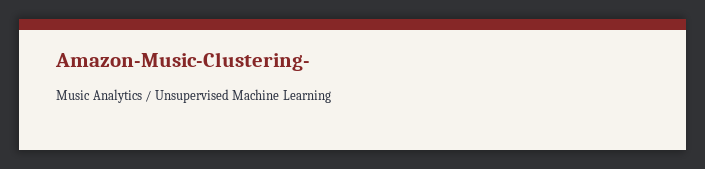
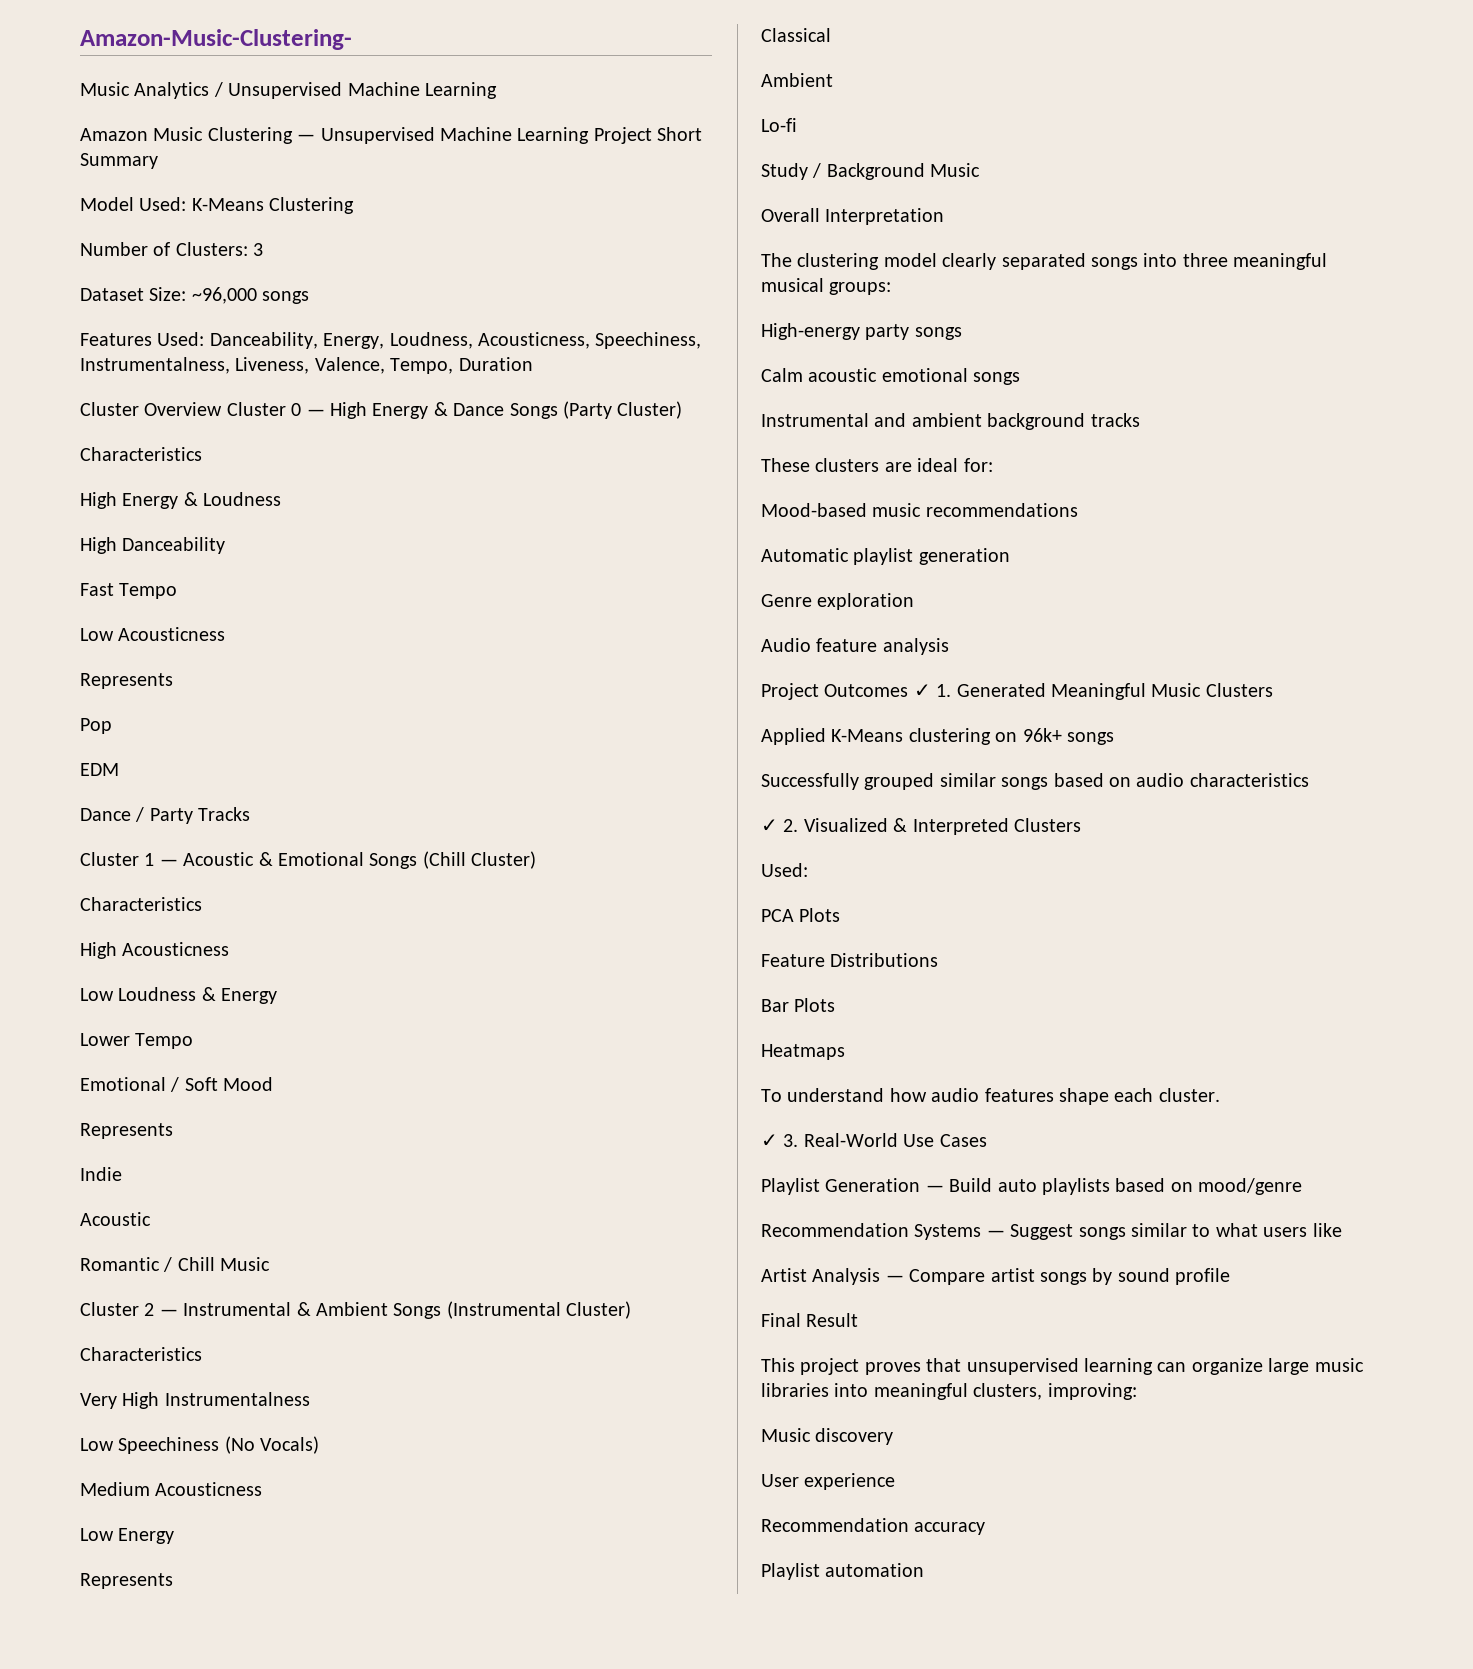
+ Amazon Music Clustering — Unsupervised Machine Learning Project Short Summary
+ Model Used: K-Means Clustering
+ Number of Clusters: 3
+ Dataset Size: ~96,000 songs
+ Features Used: Danceability, Energy, Loudness, Acousticness, Speechiness, Instrumentalness, Liveness, Valence, Tempo, Duration
+ Cluster Overview Cluster 0 — High Energy & Dance Songs (Party Cluster)
+ Characteristics
+ High Energy & Loudness
+ High Danceability
+ Fast Tempo
+ Low Acousticness
+ Represents
+ Pop
+ EDM
+ Dance / Party Tracks
+ Cluster 1 — Acoustic & Emotional Songs (Chill Cluster)
+ Characteristics
+ High Acousticness
+ Low Loudness & Energy
+ Lower Tempo
+ Emotional / Soft Mood
+ Represents
+ Indie
+ Acoustic
+ Romantic / Chill Music
+ Cluster 2 — Instrumental & Ambient Songs (Instrumental Cluster)
+ Characteristics
+ Very High Instrumentalness
+ Low Speechiness (No Vocals)
+ Medium Acousticness
+ Low Energy
+ Represents
+ Classical
+ Ambient
+ Lo-fi
+ Study / Background Music
+ Overall Interpretation
+ The clustering model clearly separated songs into three meaningful musical groups:
+ High-energy party songs
+ Calm acoustic emotional songs
+ Instrumental and ambient background tracks
+ These clusters are ideal for:
+ Mood-based music recommendations
+ Automatic playlist generation
+ Genre exploration
+ Audio feature analysis
+ Project Outcomes ✓ 1. Generated Meaningful Music Clusters
+ Applied K-Means clustering on 96k+ songs
+ Successfully grouped similar songs based on audio characteristics
+ ✓ 2. Visualized & Interpreted Clusters
+ Used:
+ PCA Plots
+ Feature Distributions
+ Bar Plots
+ Heatmaps
+ To understand how audio features shape each cluster.
+ ✓ 3. Real-World Use Cases
+ Playlist Generation — Build auto playlists based on mood/genre
+ Recommendation Systems — Suggest songs similar to what users like
+ Artist Analysis — Compare artist songs by sound profile
+ Final Result
+ This project proves that unsupervised learning can organize large music libraries into meaningful clusters, improving:
+ Music discovery
+ User experience
+ Recommendation accuracy
+ Playlist automation

